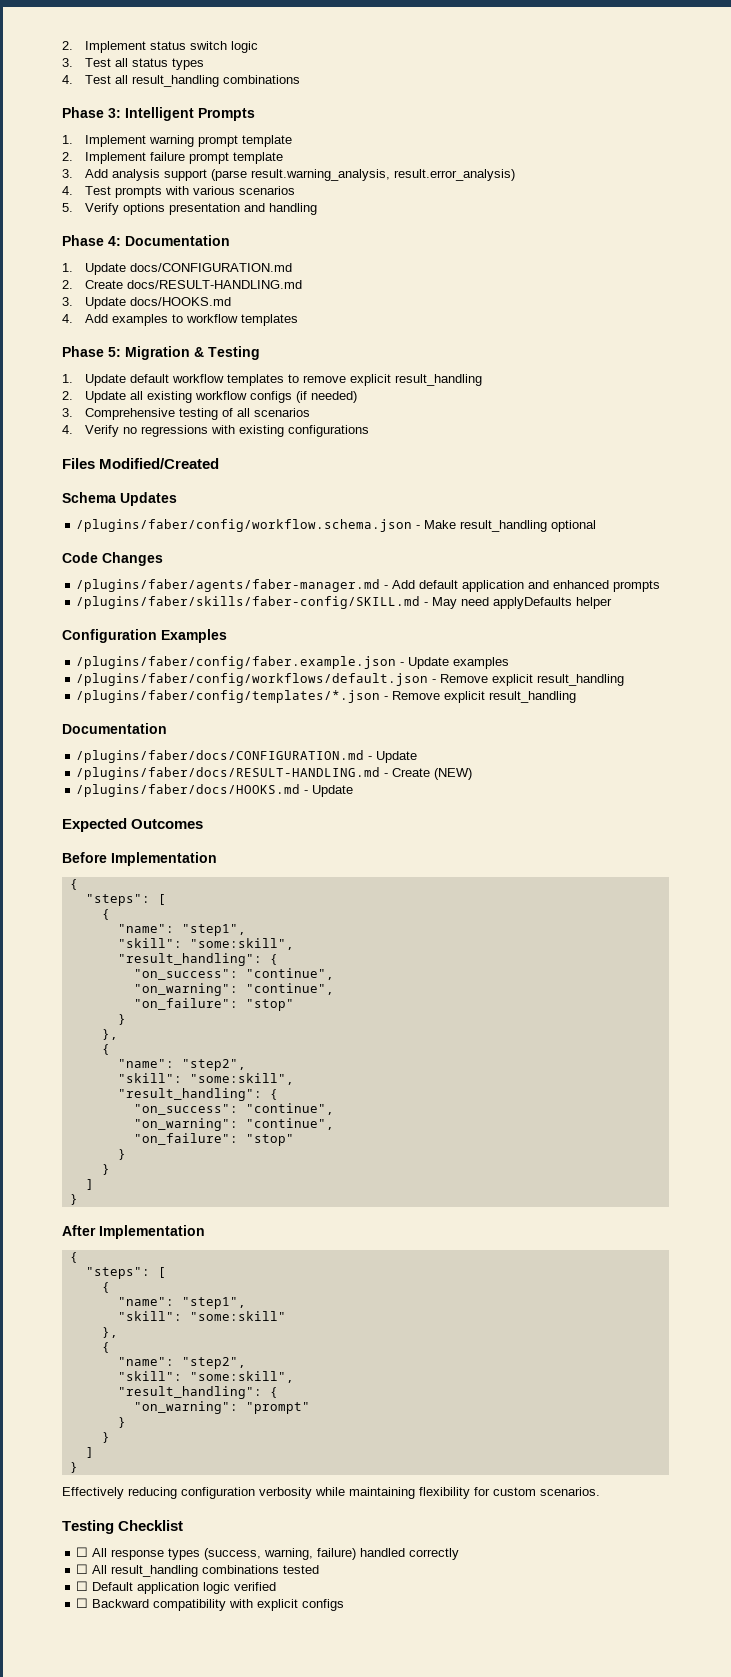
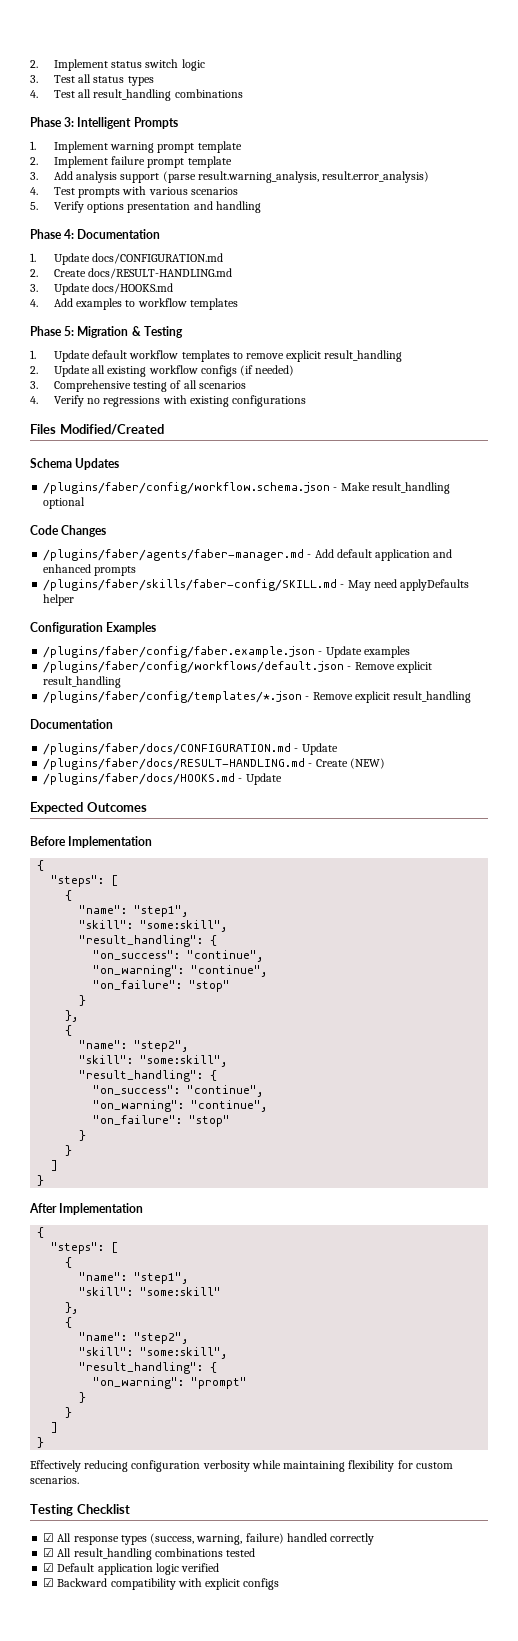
- ☐ All response types (success, warning, failure) handled correctly
+ ☑ All response types (success, warning, failure) handled correctly
- ☐ All result_handling combinations tested
+ ☑ All result_handling combinations tested
- ☐ Default application logic verified
+ ☑ Default application logic verified
- ☐ Backward compatibility with explicit configs
+ ☑ Backward compatibility with explicit configs

